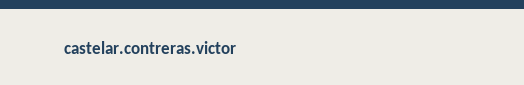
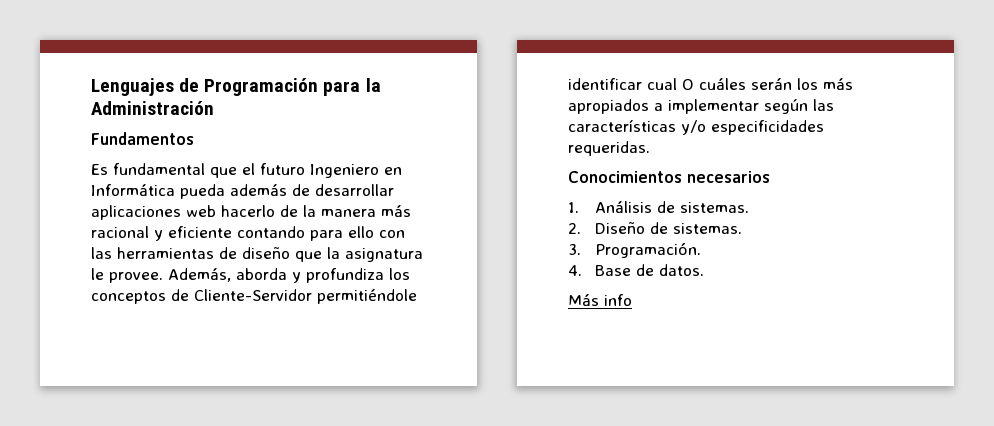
- castelar.contreras.victor
+ Lenguajes de Programación para la Administración
+ Fundamentos
+ Es fundamental que el futuro Ingeniero en Informática pueda además de desarrollar aplicaciones web hacerlo de la manera más racional y eficiente contando para ello con las herramientas de diseño que la asignatura le provee. Además, aborda y profundiza los conceptos de Cliente-Servidor permitiéndole identificar cual O cuáles serán los más apropiados a implementar según las características y/o especificidades requeridas.
+ Conocimientos necesarios
+ 1. Análisis de sistemas.
+ 2. Diseño de sistemas.
+ 3. Programación.
+ 4. Base de datos.
+ Más info

